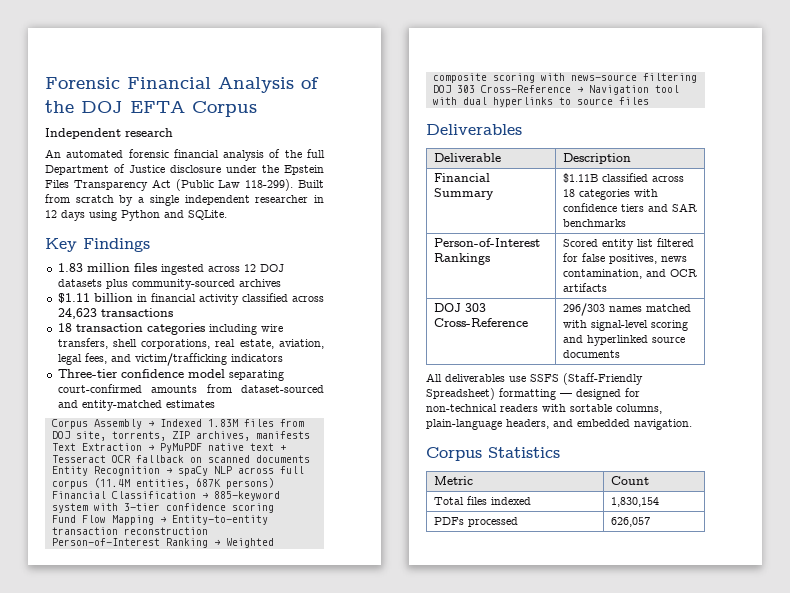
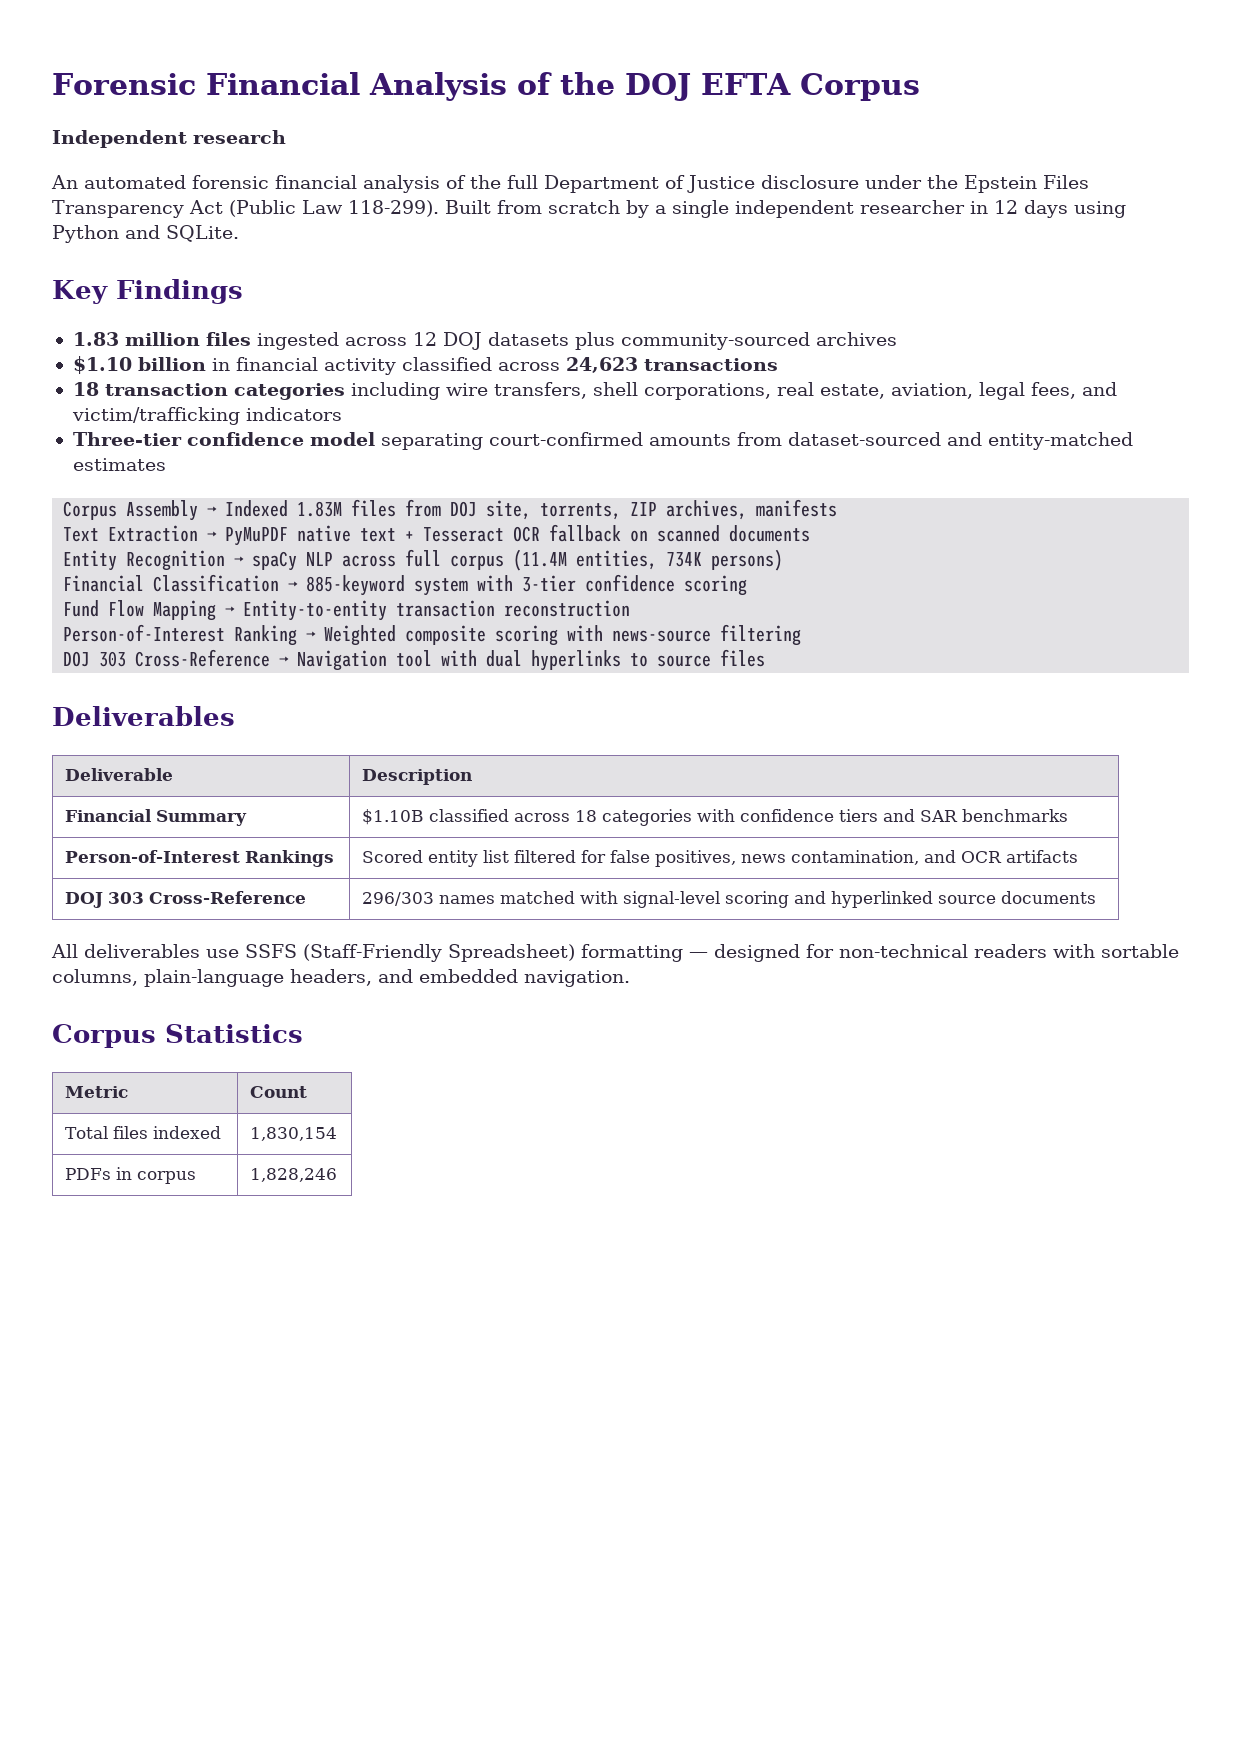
- $1.11 billion in financial activity classified across 24,623 transactions
+ $1.10 billion in financial activity classified across 24,623 transactions
- Entity Recognition → spaCy NLP across full corpus (11.4M entities, 687K persons)
+ Entity Recognition → spaCy NLP across full corpus (11.4M entities, 734K persons)
- Financial Summary | $1.11B classified across 18 categories with confidence tiers and SAR benchmarks
+ Financial Summary | $1.10B classified across 18 categories with confidence tiers and SAR benchmarks
- PDFs processed | 626,057
+ PDFs in corpus | 1,828,246

